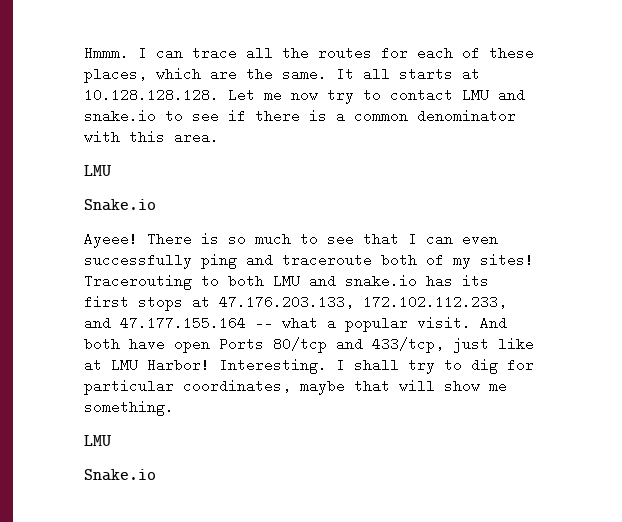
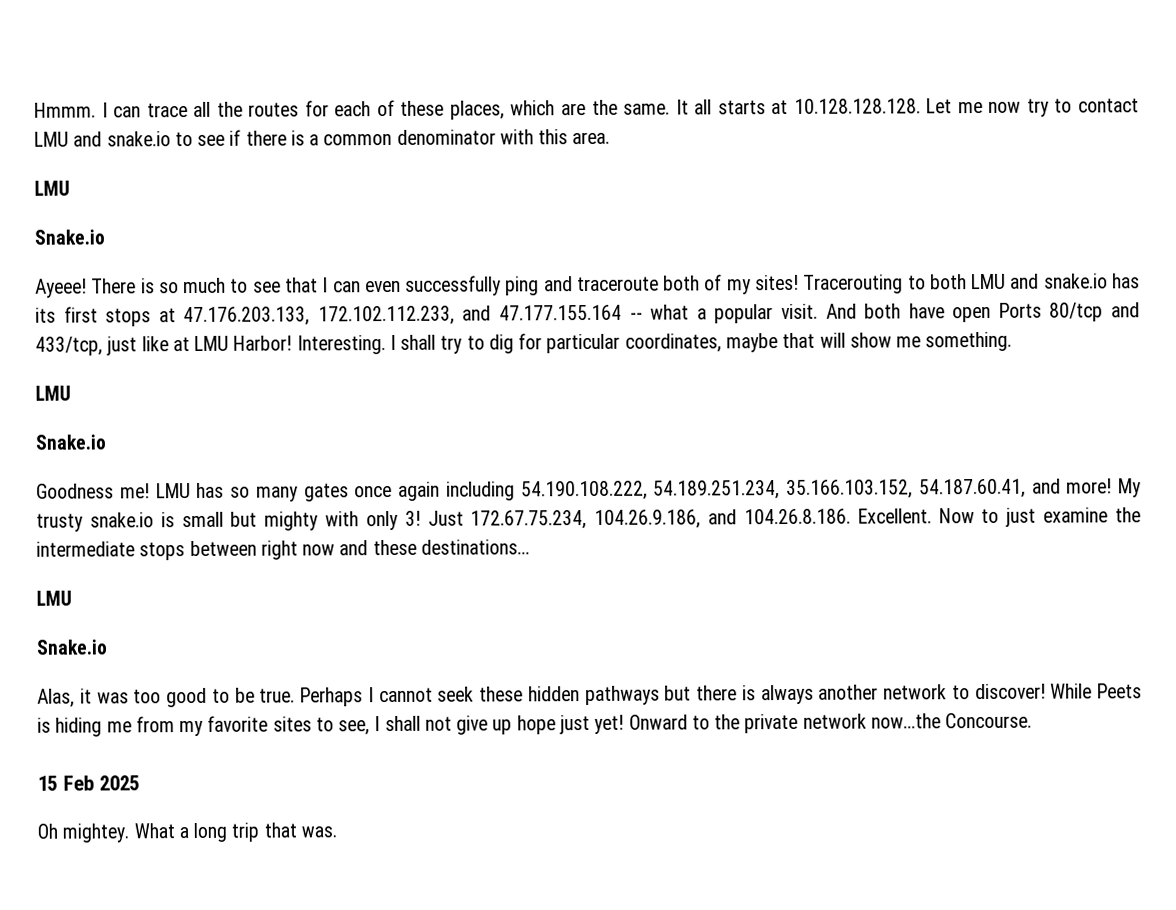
+ Goodness me! LMU has so many gates once again including 54.190.108.222, 54.189.251.234, 35.166.103.152, 54.187.60.41, and more! My trusty snake.io is small but mighty with only 3! Just 172.67.75.234, 104.26.9.186, and 104.26.8.186. Excellent. Now to just examine the intermediate stops between right now and these destinations...
+ LMU
+ Snake.io
+ Alas, it was too good to be true. Perhaps I cannot seek these hidden pathways but there is always another network to discover! While Peets is hiding me from my favorite sites to see, I shall not give up hope just yet! Onward to the private network now...the Concourse.
+ 15 Feb 2025
+ Oh mightey. What a long trip that was.

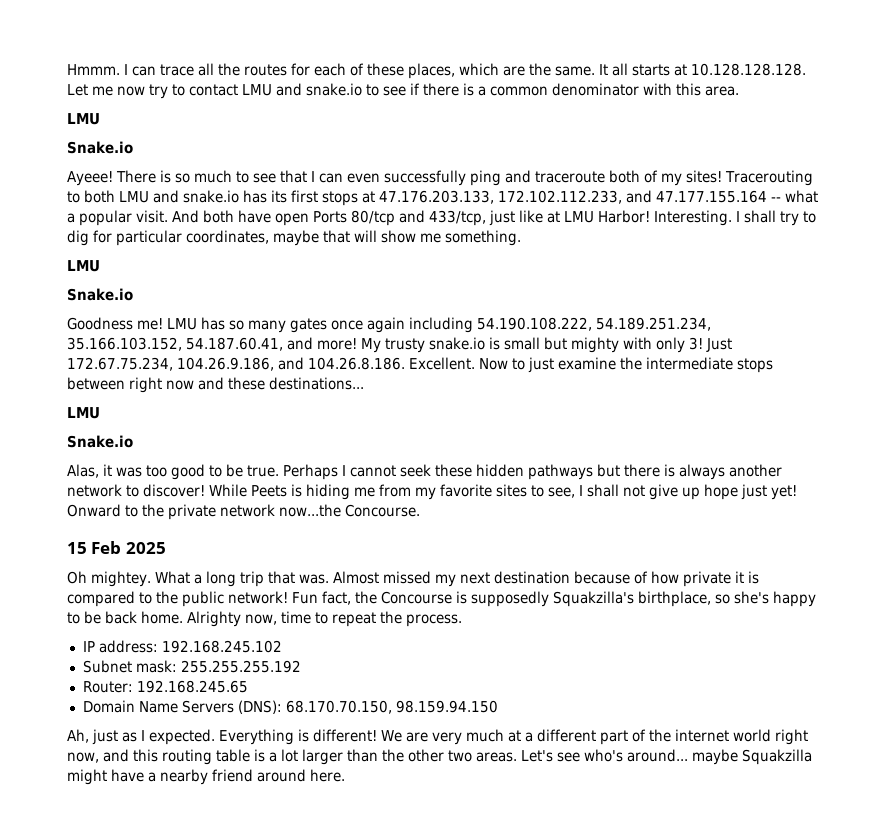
+ Almost missed my next destination because of how private it is compared to the public network! Fun fact, the Concourse is supposedly Squakzilla's birthplace, so she's happy to be back home. Alrighty now, time to repeat the process.
+ IP address: 192.168.245.102
+ Subnet mask: 255.255.255.192
+ Router: 192.168.245.65
+ Domain Name Servers (DNS): 68.170.70.150, 98.159.94.150
+ Ah, just as I expected. Everything is different! We are very much at a different part of the internet world right now, and this routing table is a lot larger than the other two areas. Let's see who's around... maybe Squakzilla might have a nearby friend around here.

